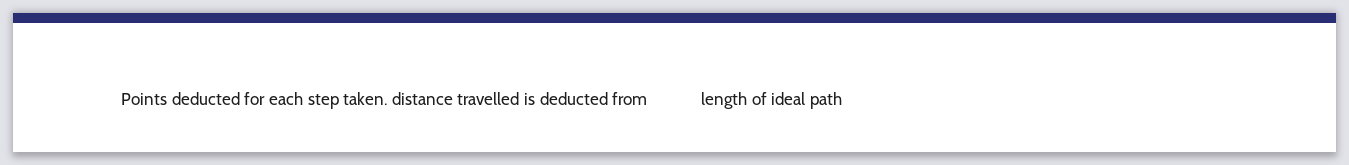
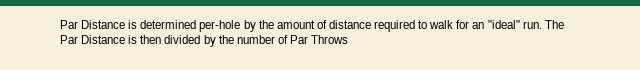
- Points deducted for each step taken. distance travelled is deducted from length of ideal path
+ Par Distance is determined per-hole by the amount of distance required to walk for an "ideal" run. The Par Distance is then divided by the number of Par Throws

